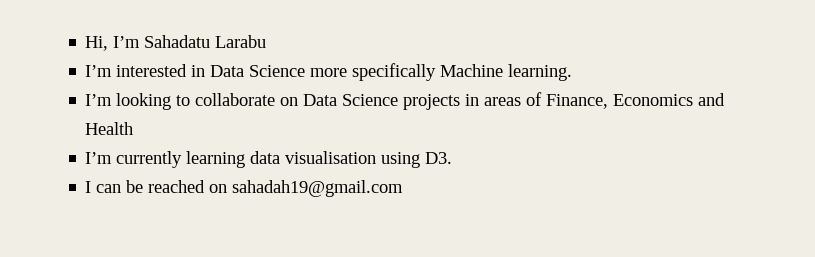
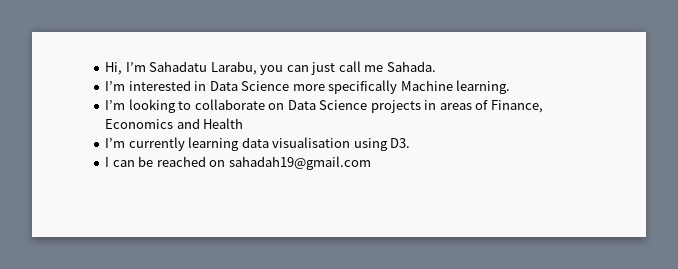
- Hi, I’m Sahadatu Larabu
+ Hi, I’m Sahadatu Larabu, you can just call me Sahada.

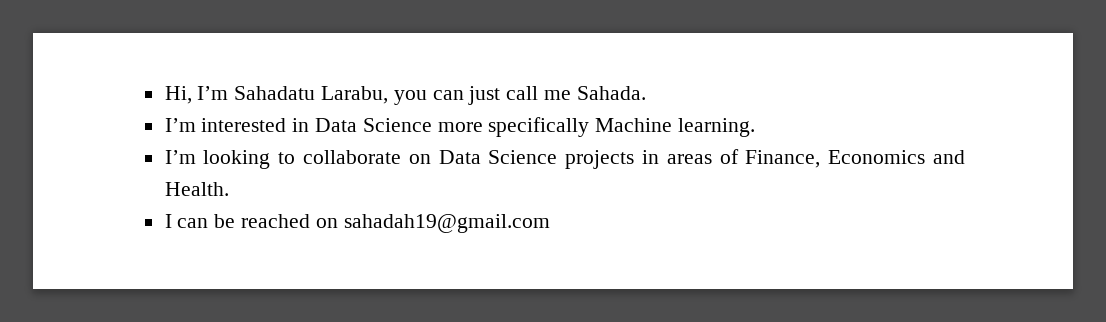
- I’m looking to collaborate on Data Science projects in areas of Finance, Economics and Health
- I’m currently learning data visualisation using D3.
+ I’m looking to collaborate on Data Science projects in areas of Finance, Economics and Health.

